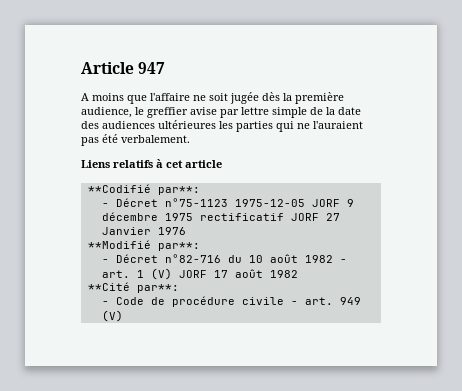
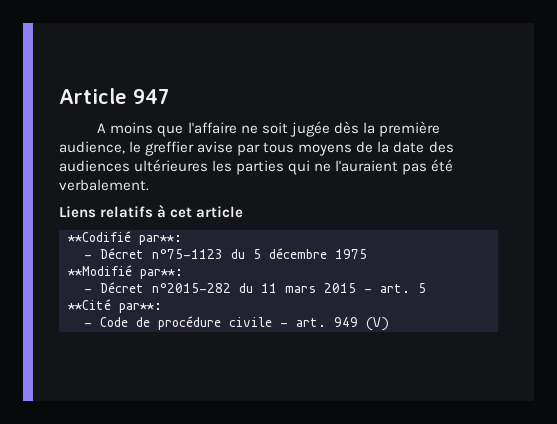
- A moins que l'affaire ne soit jugée dès la première audience, le greffier avise par lettre simple de la date des audiences ultérieures les parties qui ne l'auraient pas été verbalement.
+ A moins que l'affaire ne soit jugée dès la première audience, le greffier avise par tous moyens de la date des audiences ultérieures les parties qui ne l'auraient pas été verbalement.
- - Décret n°75-1123 1975-12-05 JORF 9 décembre 1975 rectificatif JORF 27 Janvier 1976
+ - Décret n°75-1123 du 5 décembre 1975
- - Décret n°82-716 du 10 août 1982 - art. 1 (V) JORF 17 août 1982
+ - Décret n°2015-282 du 11 mars 2015 - art. 5

